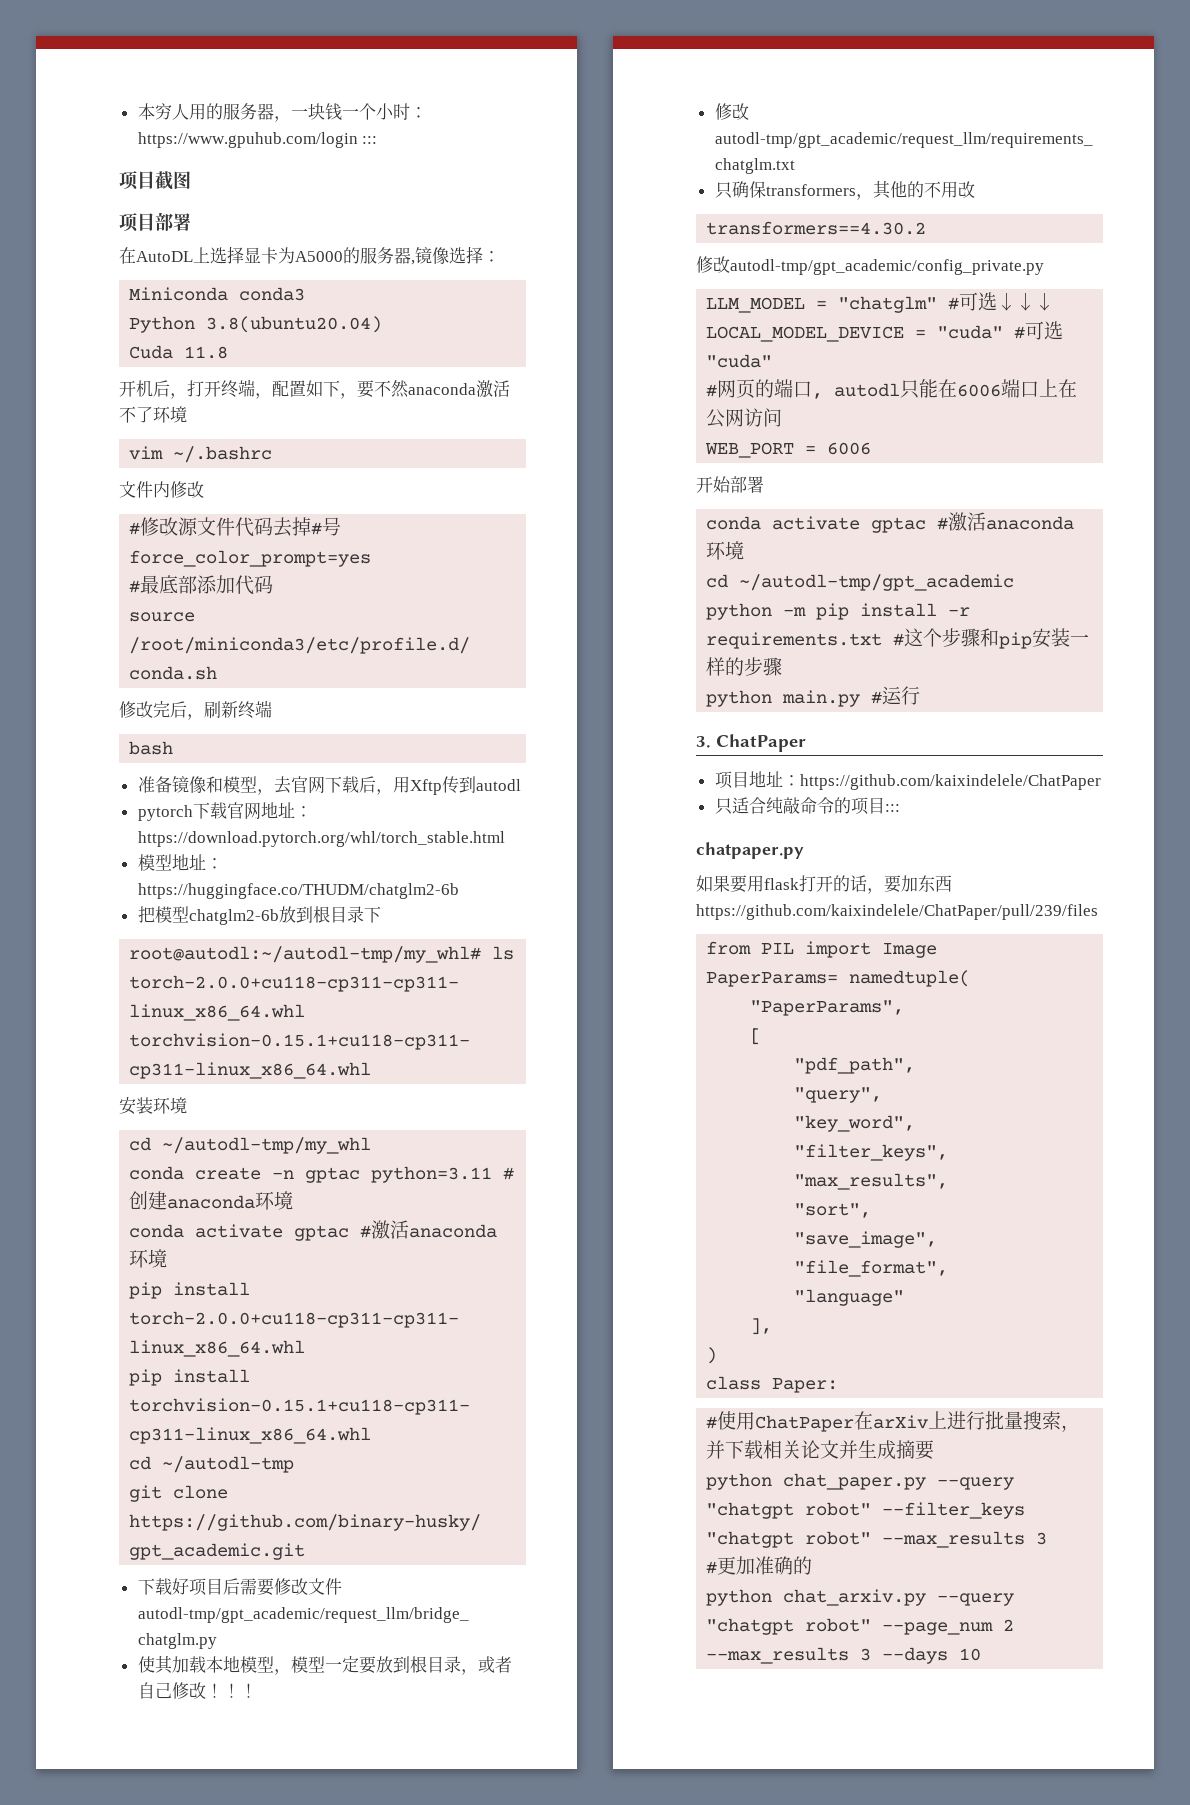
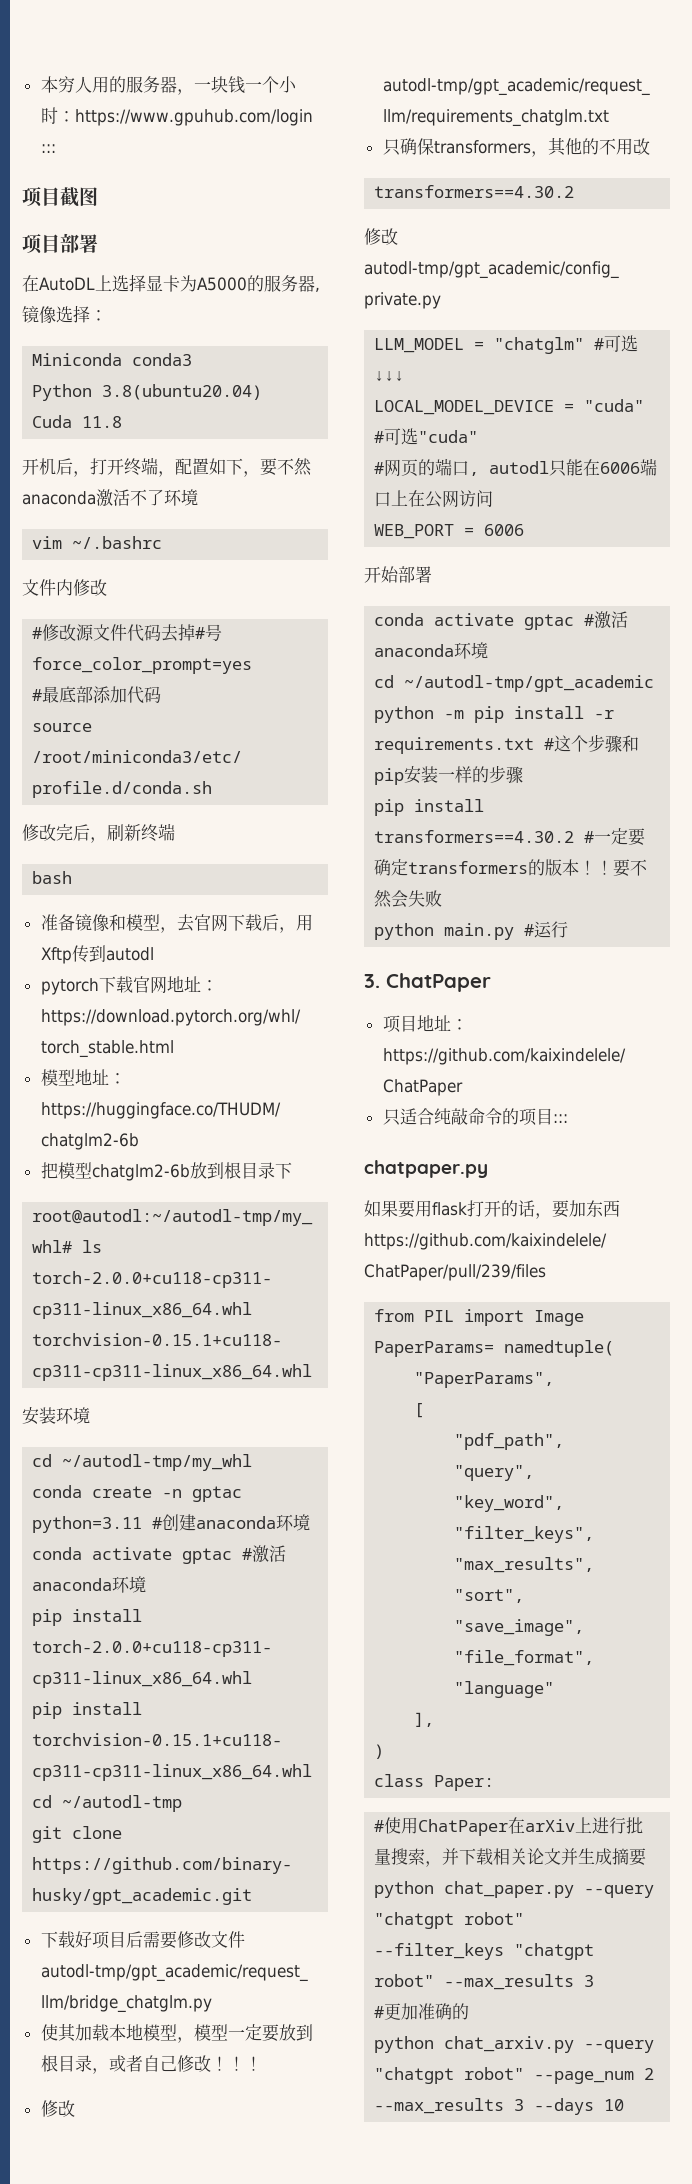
+ pip install transformers==4.30.2 #一定要确定transformers的版本！！要不然会失败

